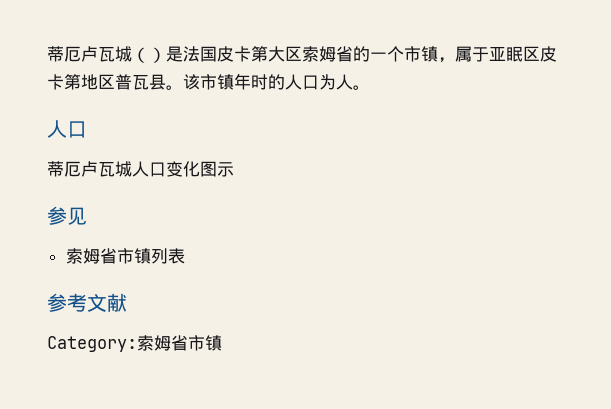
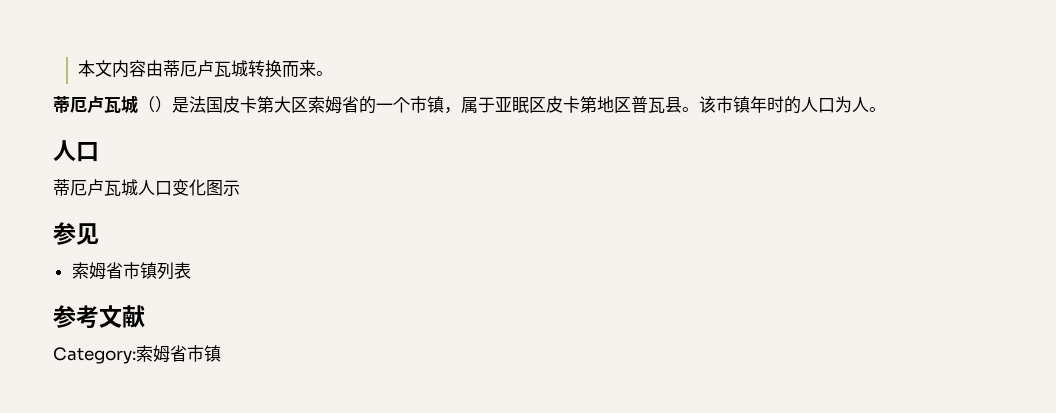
+ 本文内容由蒂厄卢瓦城转换而来。

